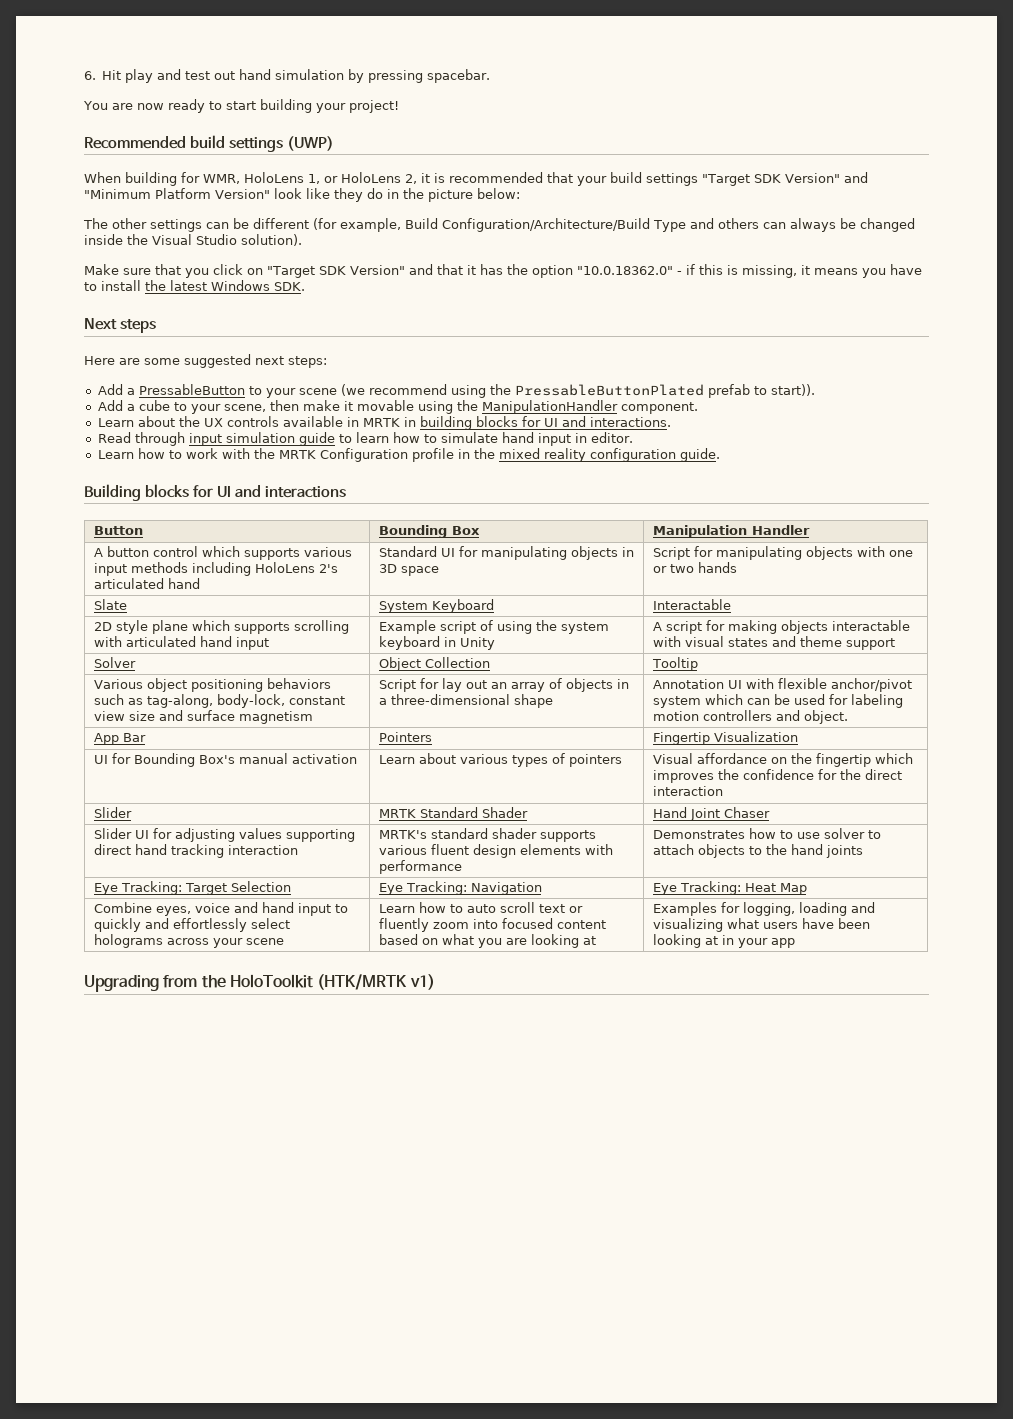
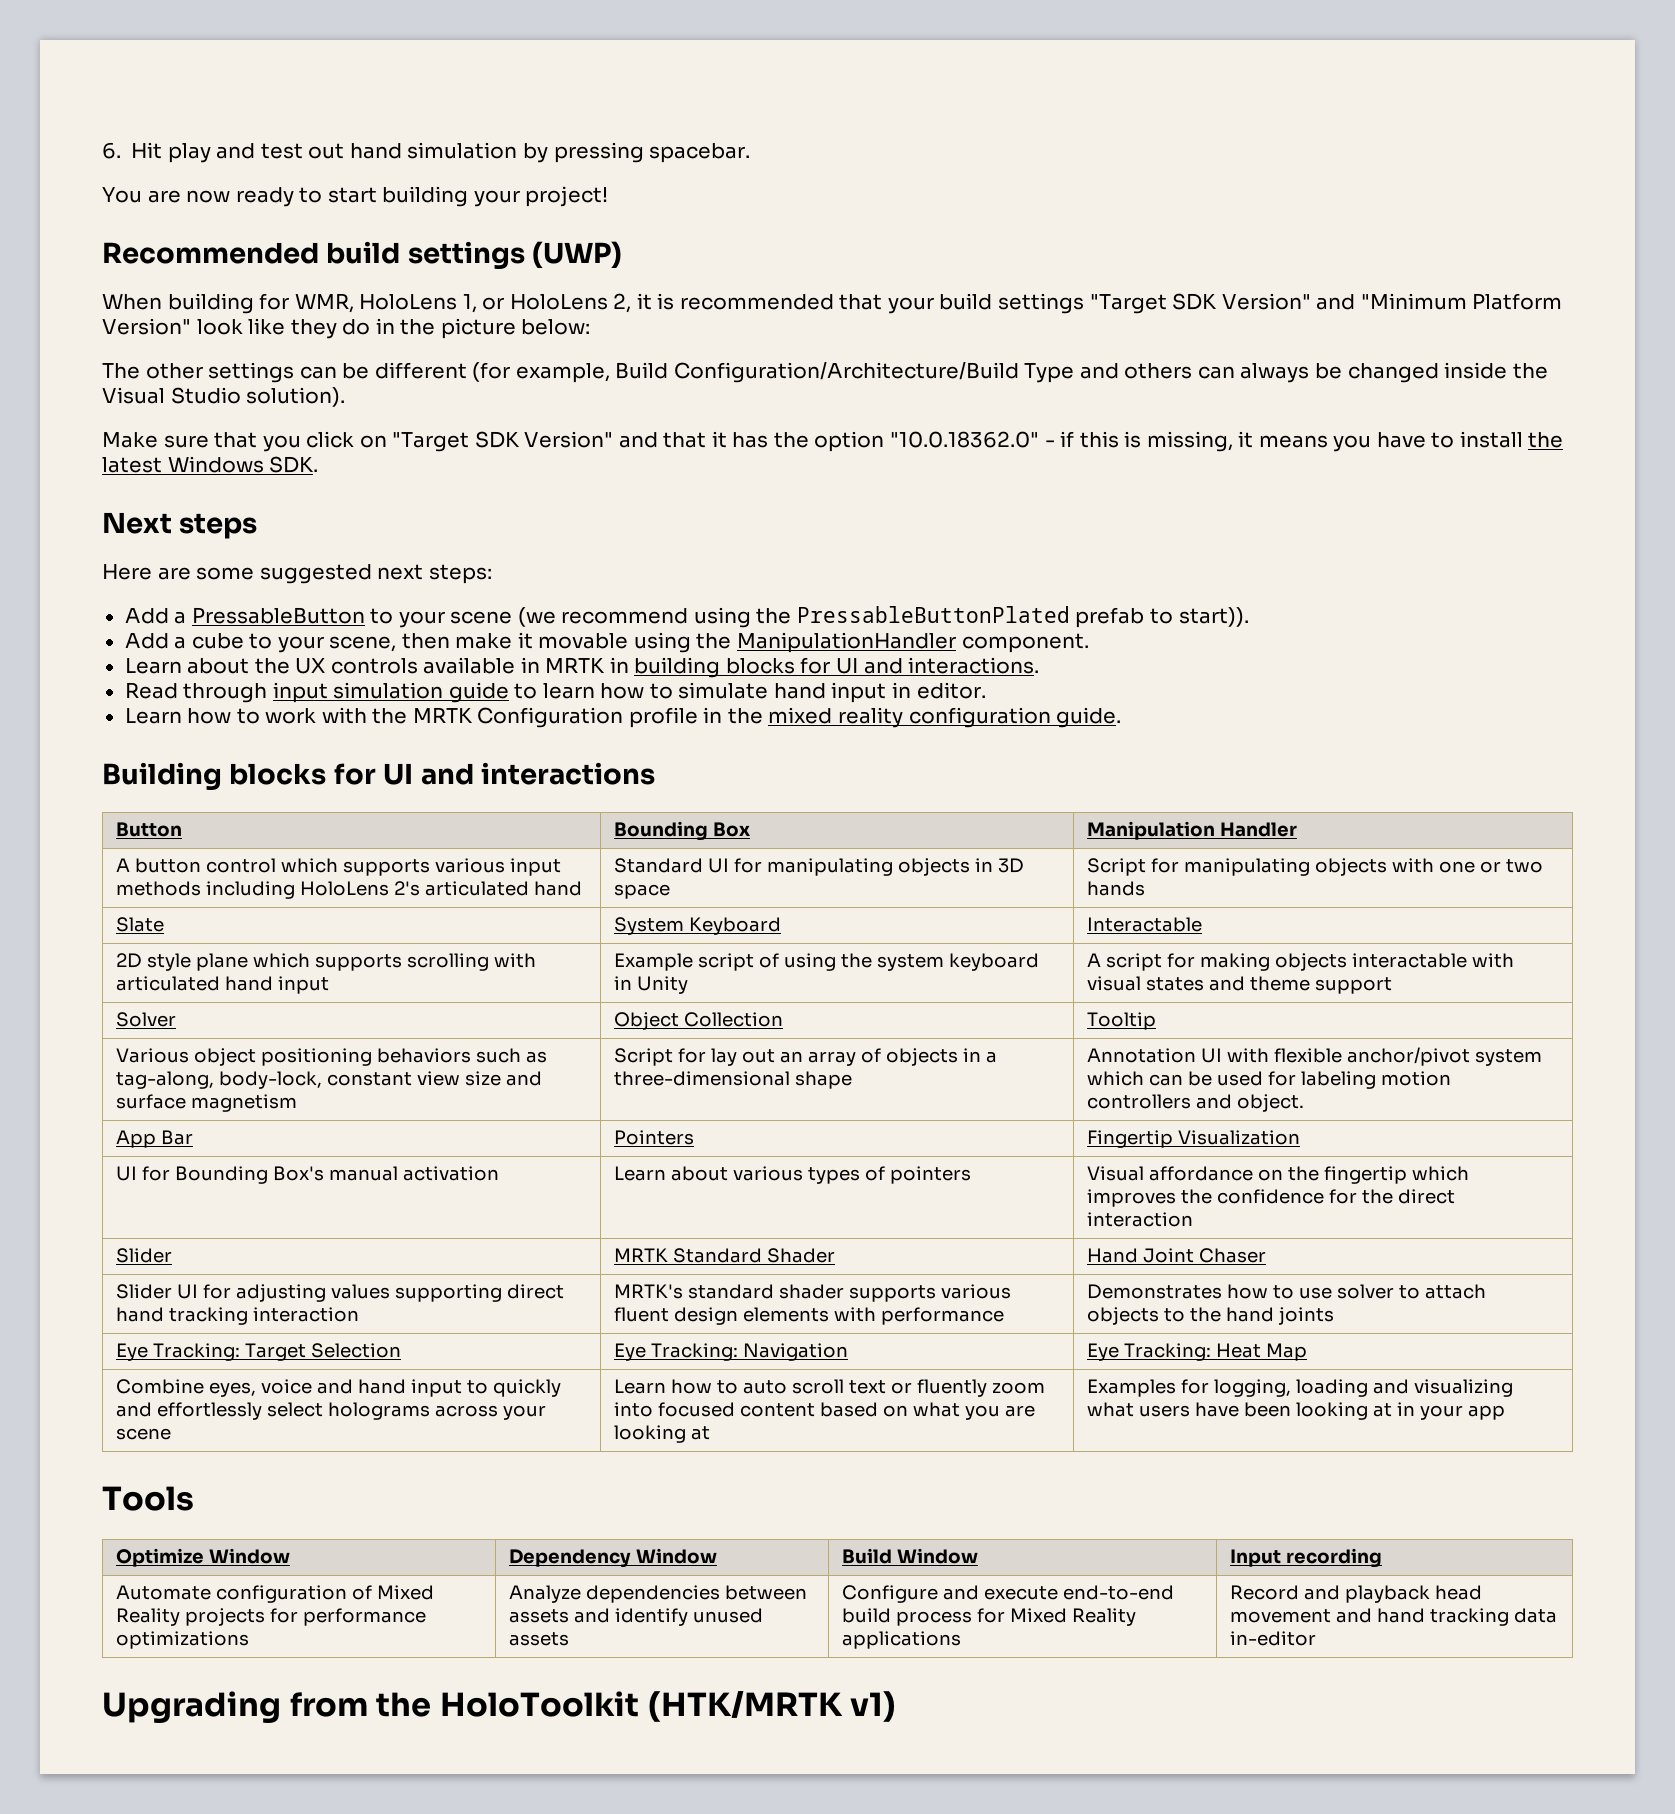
+ Tools
+ Optimize Window | Dependency Window | Build Window | Input recording
+ Automate configuration of Mixed Reality projects for performance optimizations | Analyze dependencies between assets and identify unused assets | Configure and execute end-to-end build process for Mixed Reality applications | Record and playback head movement and hand tracking data in-editor

